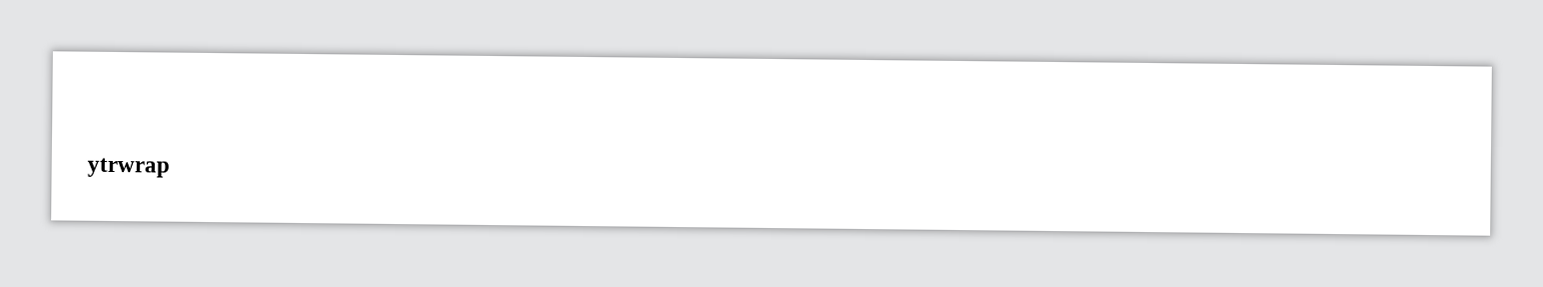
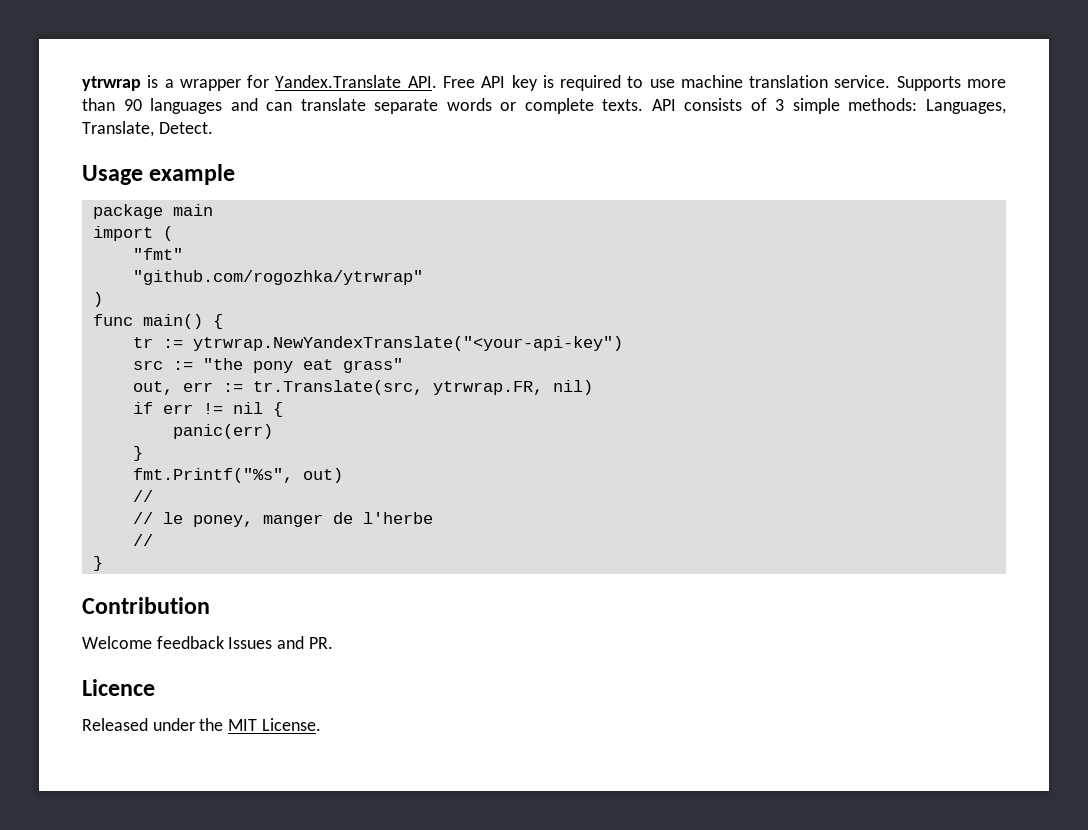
- ytrwrap
+ ytrwrap is a wrapper for Yandex.Translate API. Free API key is required to use machine translation service. Supports more than 90 languages and can translate separate words or complete texts. API consists of 3 simple methods: Languages, Translate, Detect.
+ Usage example
+ package main
+ import (
+ "fmt"
+ "github.com/rogozhka/ytrwrap"
+ )
+ func main() {
+ tr := ytrwrap.NewYandexTranslate("<your-api-key")
+ src := "the pony eat grass"
+ out, err := tr.Translate(src, ytrwrap.FR, nil)
+ if err != nil {
+ panic(err)
+ }
+ fmt.Printf("%s", out)
+ //
+ // le poney, manger de l'herbe
+ //
+ }
+ Contribution
+ Welcome feedback Issues and PR.
+ Licence
+ Released under the MIT License.

